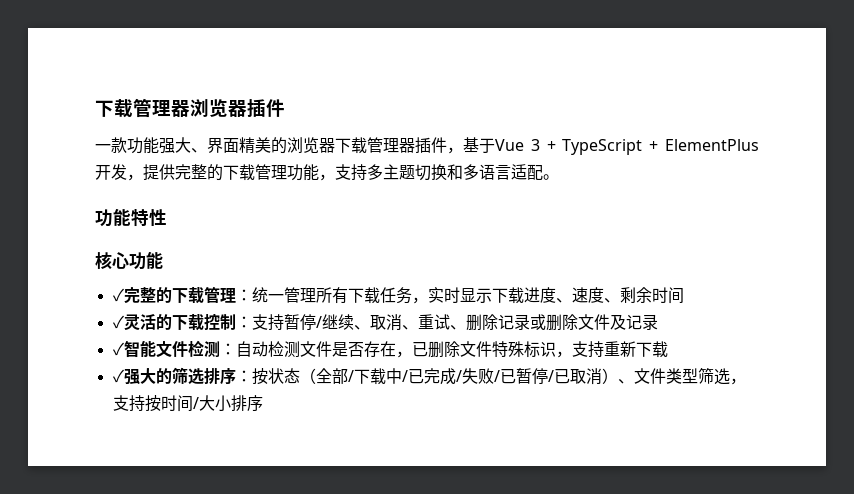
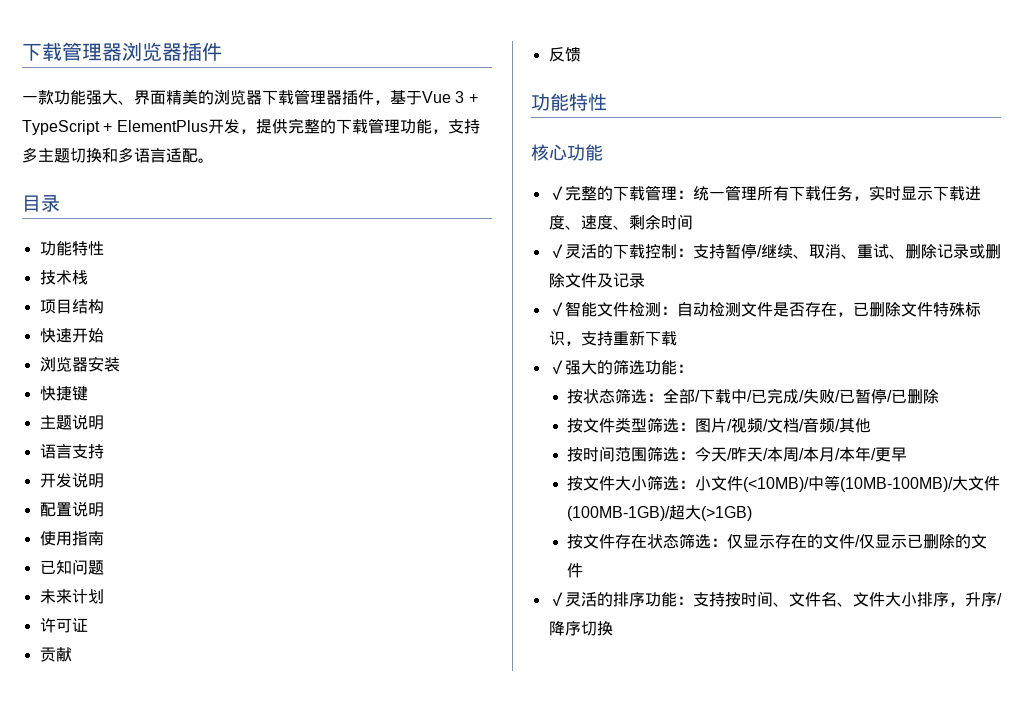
+ 目录
+ 功能特性
+ 技术栈
+ 项目结构
+ 快速开始
+ 浏览器安装
+ 快捷键
+ 主题说明
+ 语言支持
+ 开发说明
+ 配置说明
+ 使用指南
+ 已知问题
+ 未来计划
+ 许可证
+ 贡献
+ 反馈
- ✓强大的筛选排序：按状态（全部/下载中/已完成/失败/已暂停/已取消）、文件类型筛选，支持按时间/大小排序
+ ✓强大的筛选功能：
+ 按状态筛选：全部/下载中/已完成/失败/已暂停/已删除
+ 按文件类型筛选：图片/视频/文档/音频/其他
+ 按时间范围筛选：今天/昨天/本周/本月/本年/更早
+ 按文件大小筛选：小文件(<10MB)/中等(10MB-100MB)/大文件(100MB-1GB)/超大(>1GB)
+ 按文件存在状态筛选：仅显示存在的文件/仅显示已删除的文件
+ ✓灵活的排序功能：支持按时间、文件名、文件大小排序，升序/降序切换

